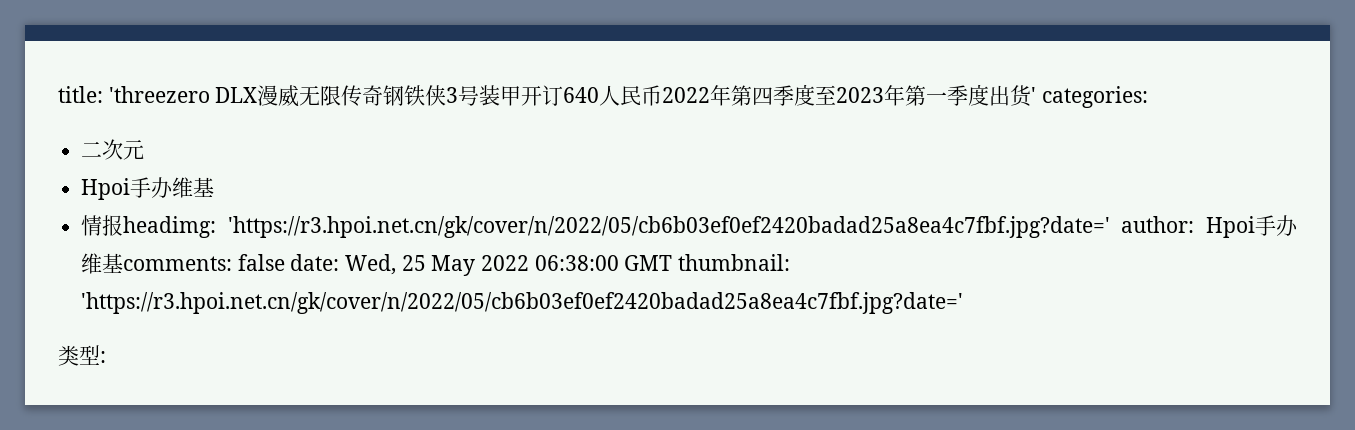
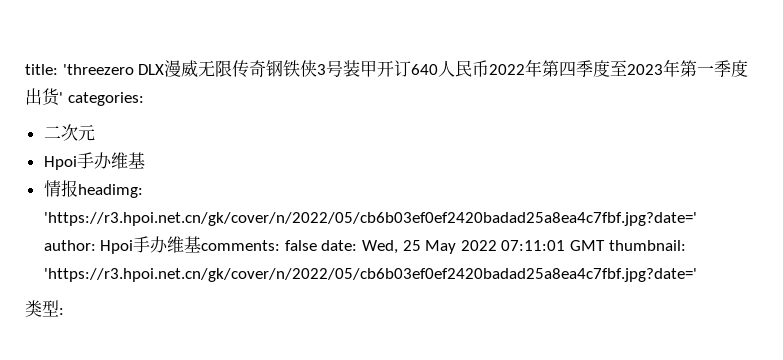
- 情报headimg: 'https://r3.hpoi.net.cn/gk/cover/n/2022/05/cb6b03ef0ef2420badad25a8ea4c7fbf.jpg?date=' author: Hpoi手办维基comments: false date: Wed, 25 May 2022 06:38:00 GMT thumbnail: 'https://r3.hpoi.net.cn/gk/cover/n/2022/05/cb6b03ef0ef2420badad25a8ea4c7fbf.jpg?date='
+ 情报headimg: 'https://r3.hpoi.net.cn/gk/cover/n/2022/05/cb6b03ef0ef2420badad25a8ea4c7fbf.jpg?date=' author: Hpoi手办维基comments: false date: Wed, 25 May 2022 07:11:01 GMT thumbnail: 'https://r3.hpoi.net.cn/gk/cover/n/2022/05/cb6b03ef0ef2420badad25a8ea4c7fbf.jpg?date='

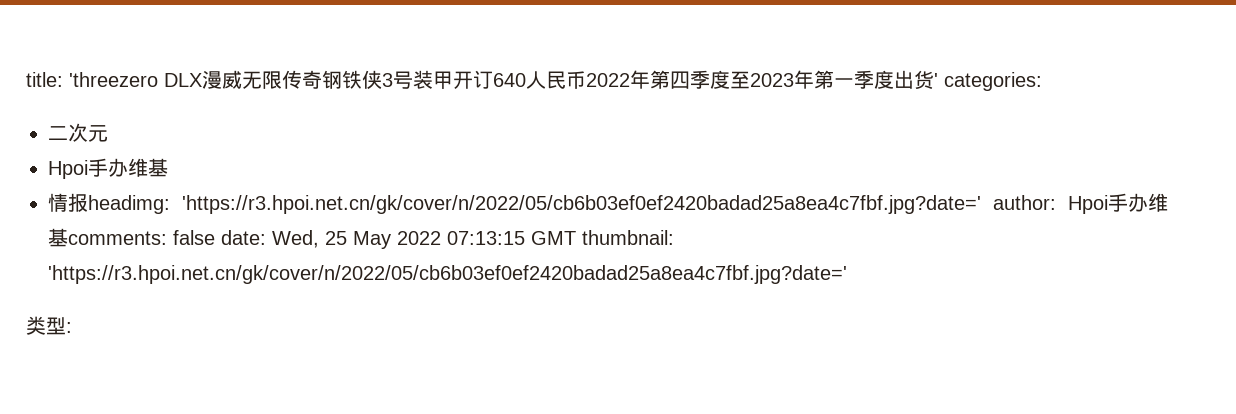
- 情报headimg: 'https://r3.hpoi.net.cn/gk/cover/n/2022/05/cb6b03ef0ef2420badad25a8ea4c7fbf.jpg?date=' author: Hpoi手办维基comments: false date: Wed, 25 May 2022 07:11:01 GMT thumbnail: 'https://r3.hpoi.net.cn/gk/cover/n/2022/05/cb6b03ef0ef2420badad25a8ea4c7fbf.jpg?date='
+ 情报headimg: 'https://r3.hpoi.net.cn/gk/cover/n/2022/05/cb6b03ef0ef2420badad25a8ea4c7fbf.jpg?date=' author: Hpoi手办维基comments: false date: Wed, 25 May 2022 07:13:15 GMT thumbnail: 'https://r3.hpoi.net.cn/gk/cover/n/2022/05/cb6b03ef0ef2420badad25a8ea4c7fbf.jpg?date='

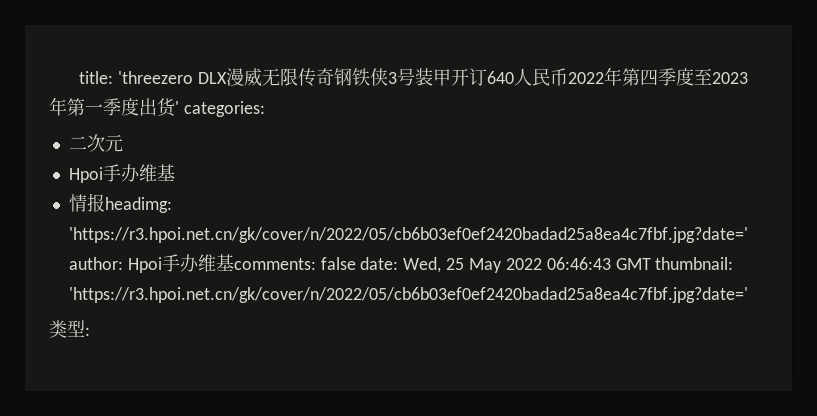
- 情报headimg: 'https://r3.hpoi.net.cn/gk/cover/n/2022/05/cb6b03ef0ef2420badad25a8ea4c7fbf.jpg?date=' author: Hpoi手办维基comments: false date: Wed, 25 May 2022 07:13:15 GMT thumbnail: 'https://r3.hpoi.net.cn/gk/cover/n/2022/05/cb6b03ef0ef2420badad25a8ea4c7fbf.jpg?date='
+ 情报headimg: 'https://r3.hpoi.net.cn/gk/cover/n/2022/05/cb6b03ef0ef2420badad25a8ea4c7fbf.jpg?date=' author: Hpoi手办维基comments: false date: Wed, 25 May 2022 06:46:43 GMT thumbnail: 'https://r3.hpoi.net.cn/gk/cover/n/2022/05/cb6b03ef0ef2420badad25a8ea4c7fbf.jpg?date='

